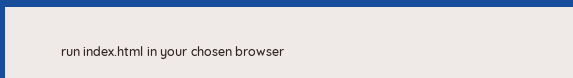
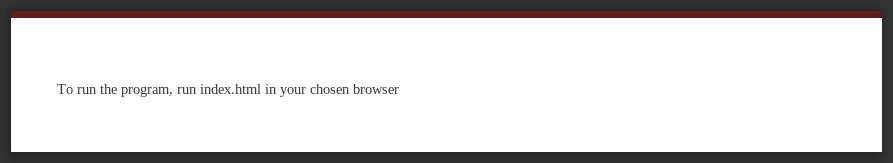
- run index.html in your chosen browser
+ To run the program, run index.html in your chosen browser

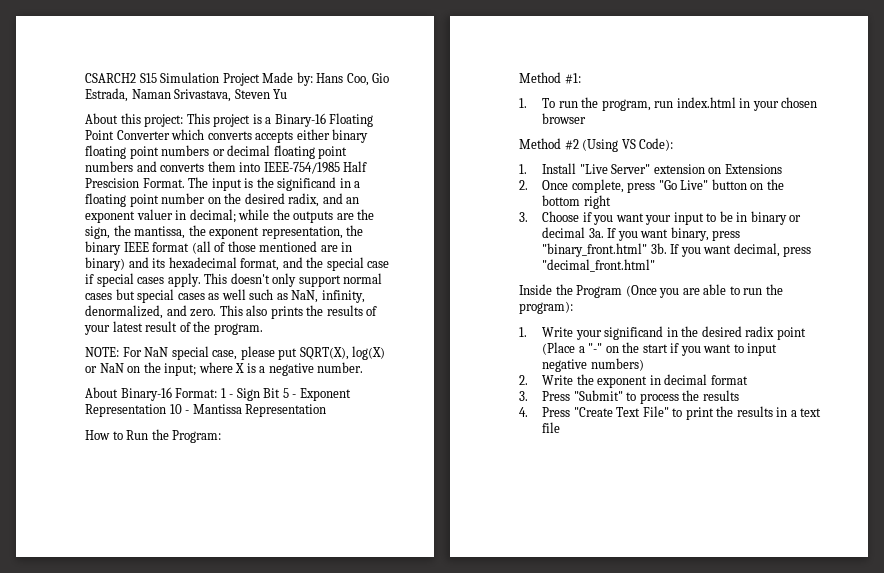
- To run the program, run index.html in your chosen browser
+ CSARCH2 S15 Simulation Project Made by: Hans Coo, Gio Estrada, Naman Srivastava, Steven Yu
+ About this project: This project is a Binary-16 Floating Point Converter which converts accepts either binary floating point numbers or decimal floating point numbers and converts them into IEEE-754/1985 Half Prescision Format. The input is the significand in a floating point number on the desired radix, and an exponent valuer in decimal; while the outputs are the sign, the mantissa, the exponent representation, the binary IEEE format (all of those mentioned are in binary) and its hexadecimal format, and the special case if special cases apply. This doesn't only support normal cases but special cases as well such as NaN, infinity, denormalized, and zero. This also prints the results of your latest result of the program.
+ NOTE: For NaN special case, please put SQRT(X), log(X) or NaN on the input; where X is a negative number.
+ About Binary-16 Format: 1 - Sign Bit 5 - Exponent Representation 10 - Mantissa Representation
+ How to Run the Program:
+ Method #1:
+ 1. To run the program, run index.html in your chosen browser
+ Method #2 (Using VS Code):
+ 1. Install "Live Server" extension on Extensions
+ 2. Once complete, press "Go Live" button on the bottom right
+ 3. Choose if you want your input to be in binary or decimal 3a. If you want binary, press "binary_front.html" 3b. If you want decimal, press "decimal_front.html"
+ Inside the Program (Once you are able to run the program):
+ 1. Write your significand in the desired radix point (Place a "-" on the start if you want to input negative numbers)
+ 2. Write the exponent in decimal format
+ 3. Press "Submit" to process the results
+ 4. Press "Create Text File" to print the results in a text file

